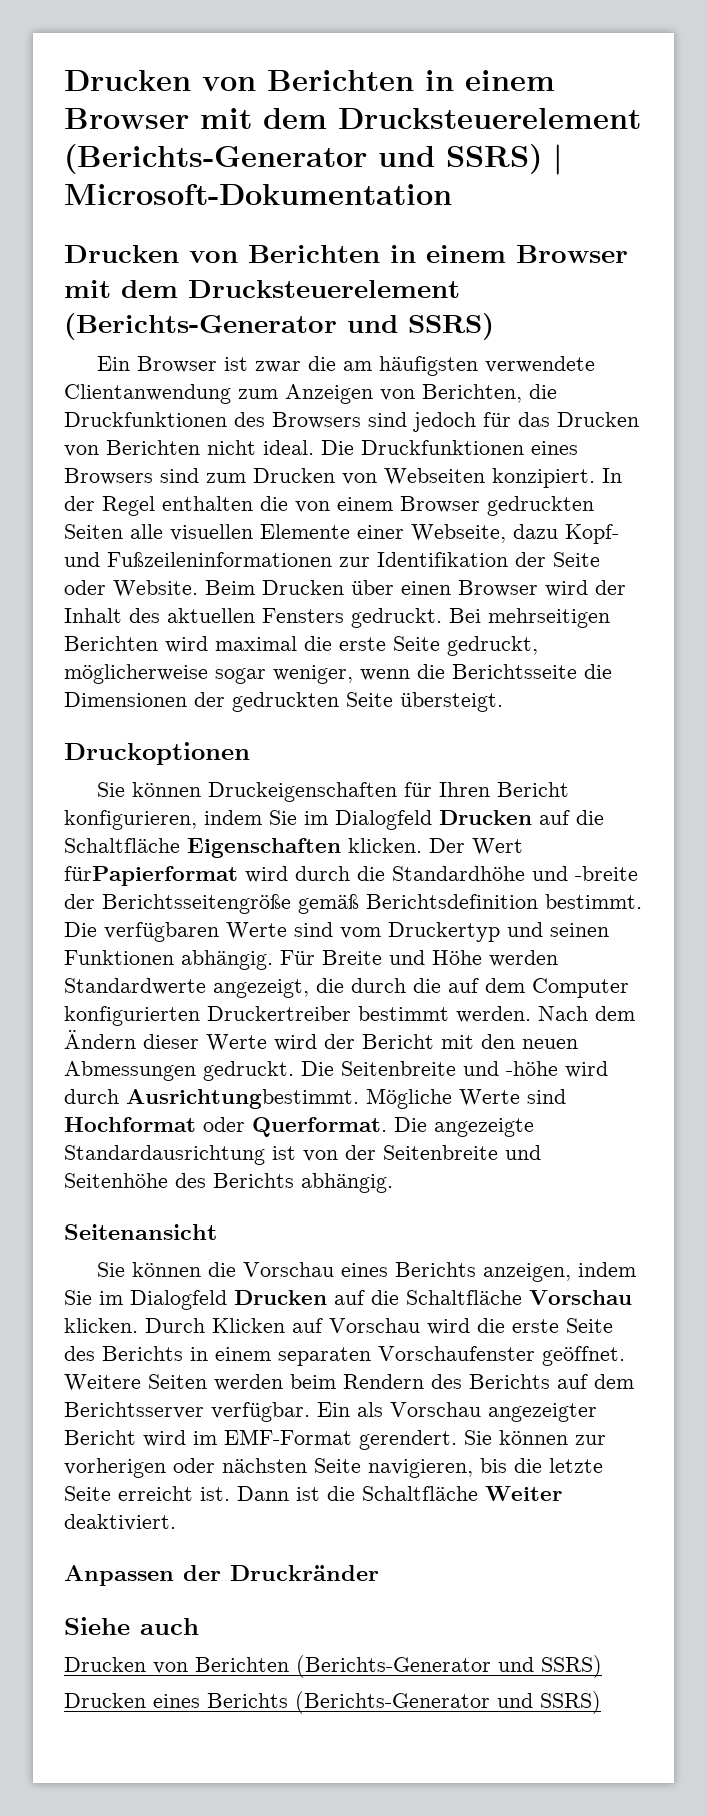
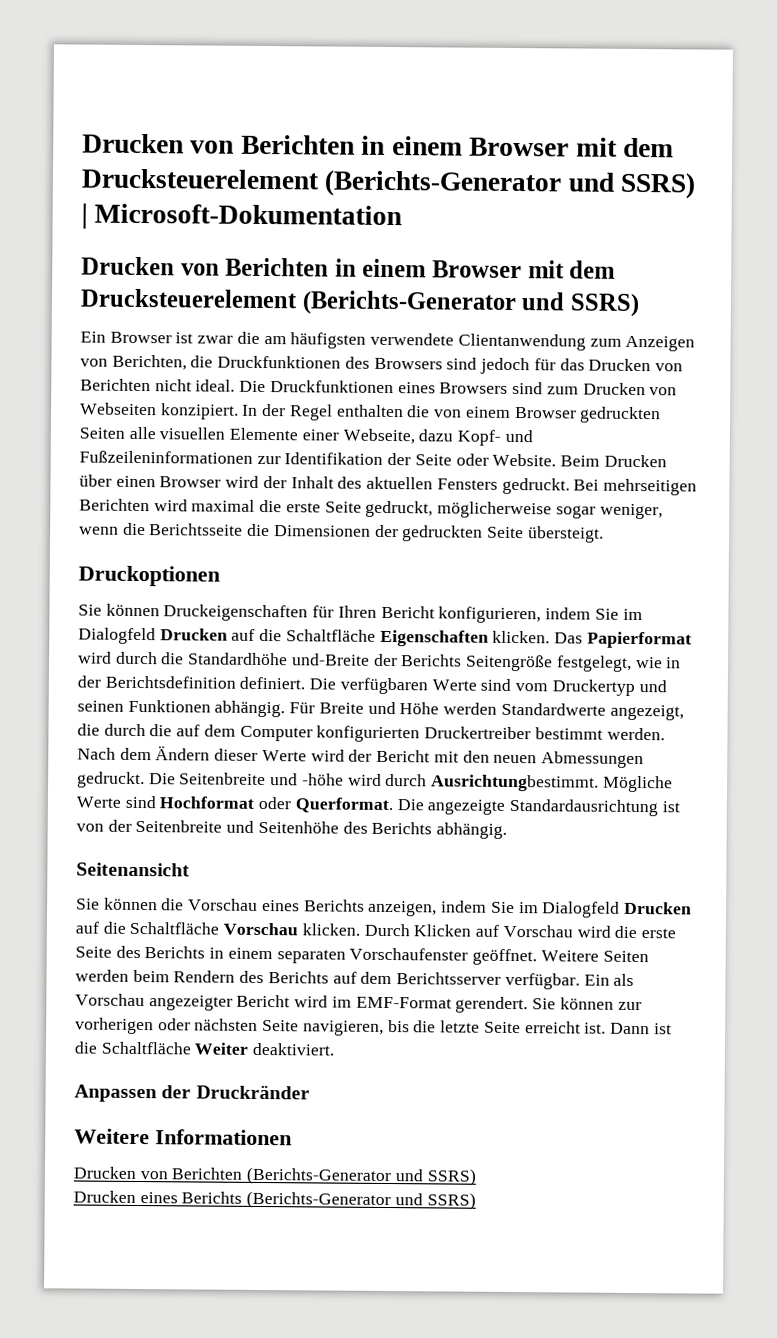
- Der Wert fürPapierformat wird durch die Standardhöhe und -breite der Berichtsseitengröße gemäß Berichtsdefinition bestimmt.
+ Das Papierformat wird durch die Standardhöhe und-Breite der Berichts Seitengröße festgelegt, wie in der Berichtsdefinition definiert.
- Siehe auch
+ Weitere Informationen

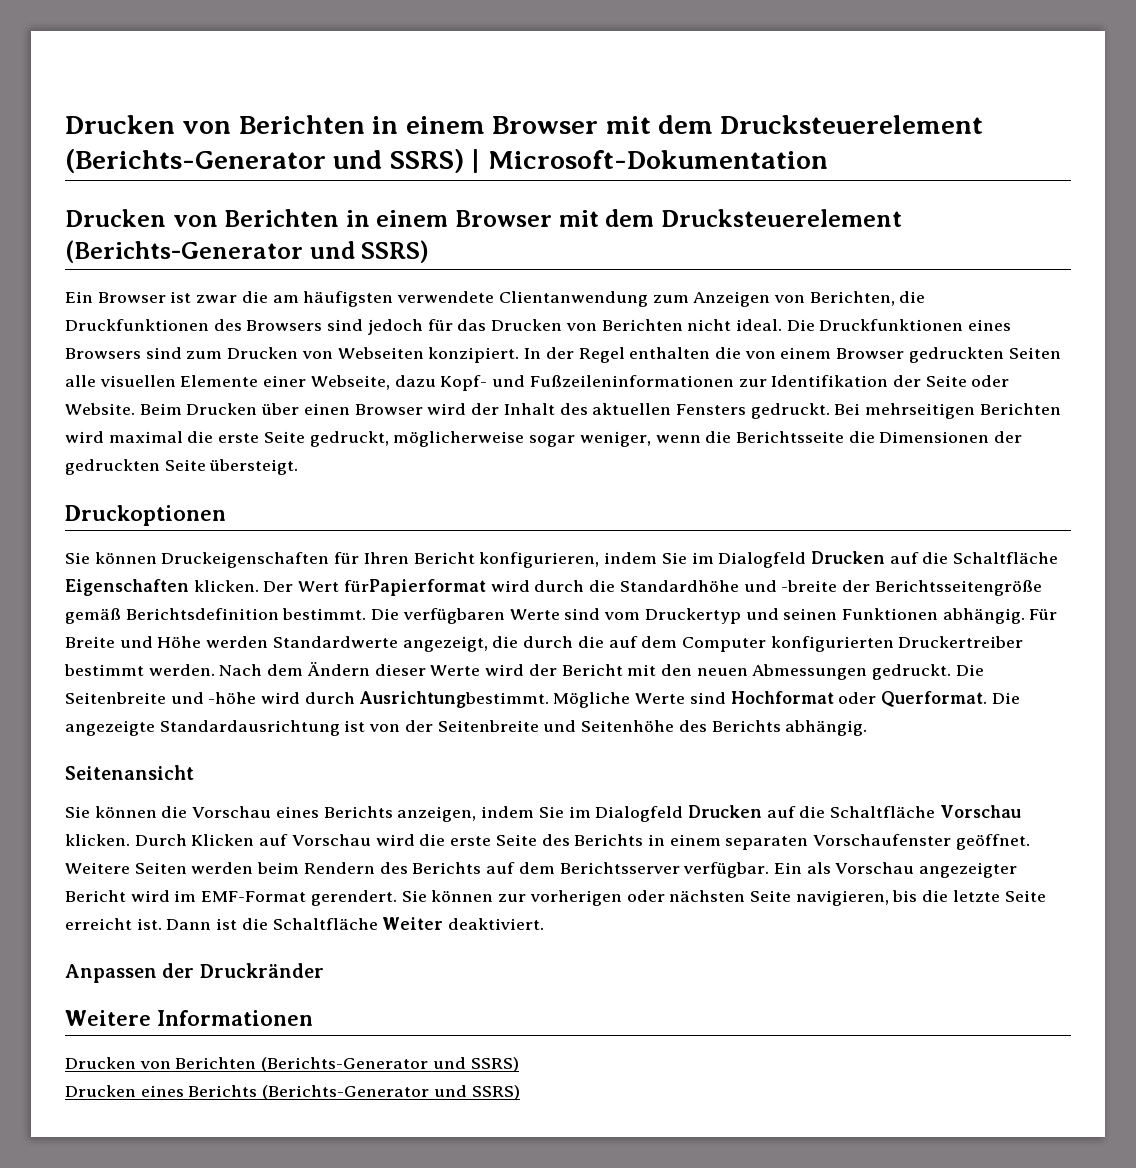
- Das Papierformat wird durch die Standardhöhe und-Breite der Berichts Seitengröße festgelegt, wie in der Berichtsdefinition definiert.
+ Der Wert fürPapierformat wird durch die Standardhöhe und -breite der Berichtsseitengröße gemäß Berichtsdefinition bestimmt.

